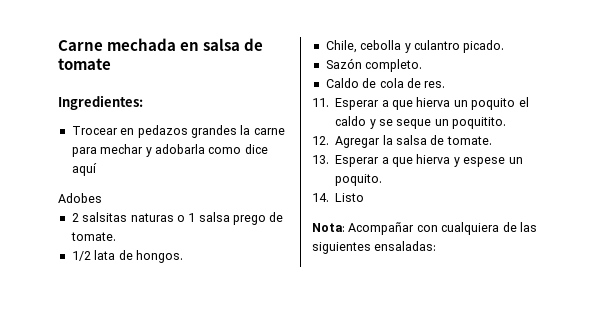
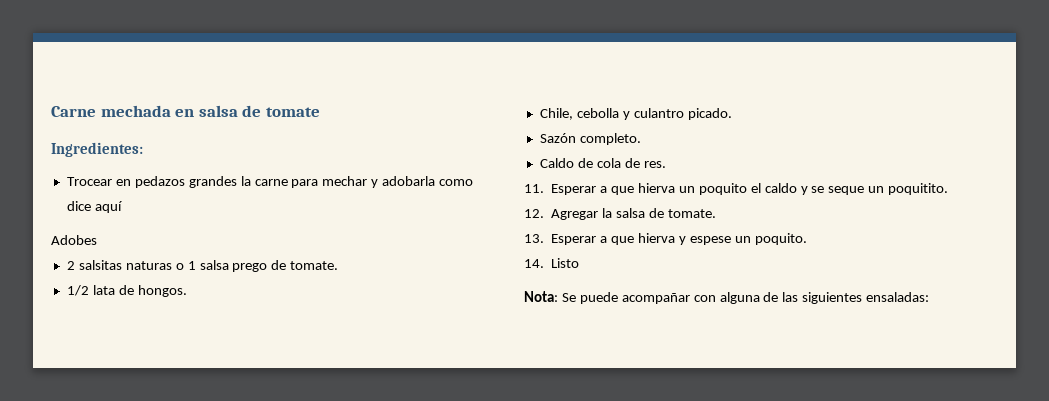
- Nota: Acompañar con cualquiera de las siguientes ensaladas:
+ Nota: Se puede acompañar con alguna de las siguientes ensaladas:

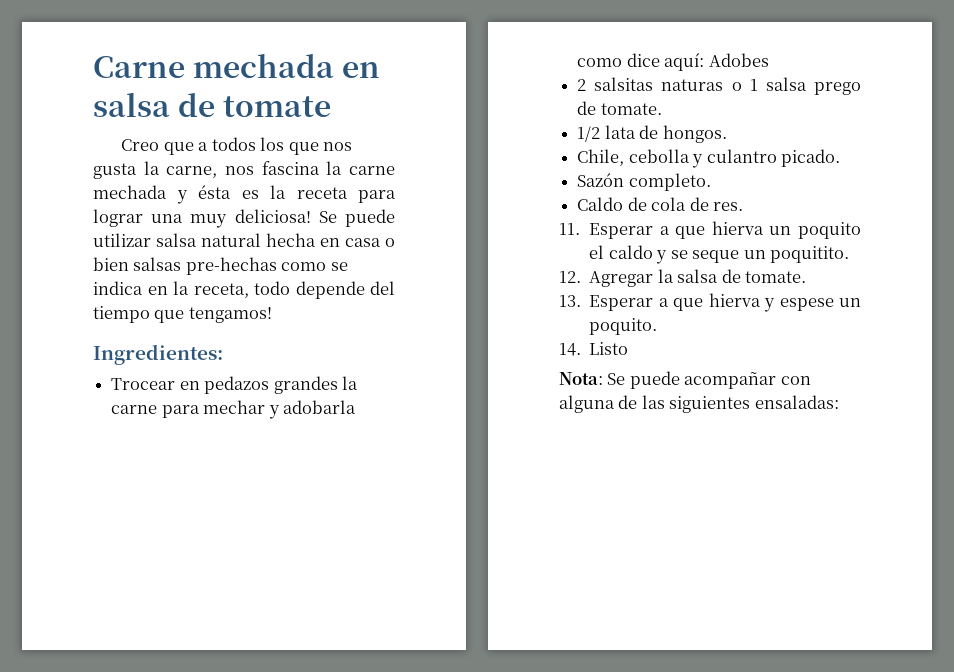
+ Creo que a todos los que nos gusta la carne, nos fascina la carne mechada y ésta es la receta para lograr una muy deliciosa! Se puede utilizar salsa natural hecha en casa o bien salsas pre-hechas como se indica en la receta, todo depende del tiempo que tengamos!
- Trocear en pedazos grandes la carne para mechar y adobarla como dice aquí
- Adobes
+ Trocear en pedazos grandes la carne para mechar y adobarla como dice aquí: Adobes

